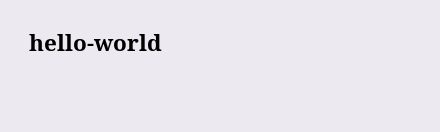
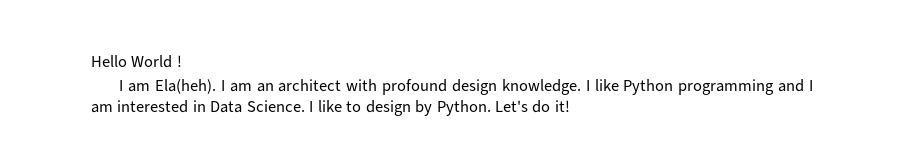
- hello-world
+ Hello World !
+ I am Ela(heh). I am an architect with profound design knowledge. I like Python programming and I am interested in Data Science. I like to design by Python. Let's do it!

